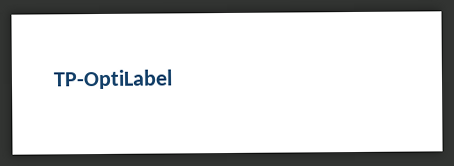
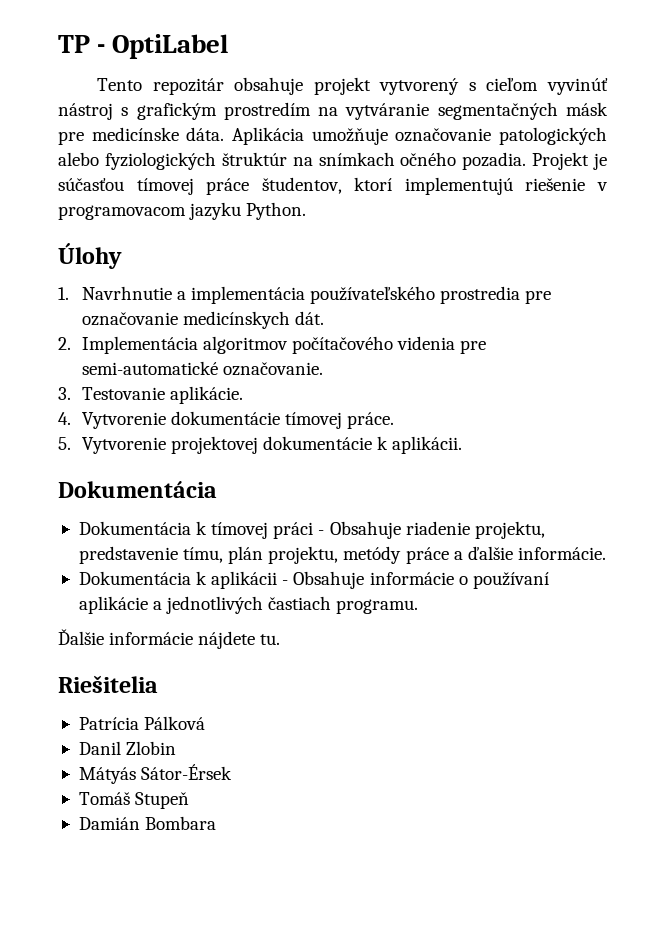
- TP-OptiLabel
+ TP - OptiLabel
+ Tento repozitár obsahuje projekt vytvorený s cieľom vyvinúť nástroj s grafickým prostredím na vytváranie segmentačných másk pre medicínske dáta. Aplikácia umožňuje označovanie patologických alebo fyziologických štruktúr na snímkach očného pozadia. Projekt je súčasťou tímovej práce študentov, ktorí implementujú riešenie v programovacom jazyku Python.
+ Úlohy
+ 1. Navrhnutie a implementácia používateľského prostredia pre označovanie medicínskych dát.
+ 2. Implementácia algoritmov počítačového videnia pre semi-automatické označovanie.
+ 3. Testovanie aplikácie.
+ 4. Vytvorenie dokumentácie tímovej práce.
+ 5. Vytvorenie projektovej dokumentácie k aplikácii.
+ Dokumentácia
+ Dokumentácia k tímovej práci - Obsahuje riadenie projektu, predstavenie tímu, plán projektu, metódy práce a ďalšie informácie.
+ Dokumentácia k aplikácii - Obsahuje informácie o používaní aplikácie a jednotlivých častiach programu.
+ Ďalšie informácie nájdete tu.
+ Riešitelia
+ Patrícia Pálková
+ Danil Zlobin
+ Mátyás Sátor-Érsek
+ Tomáš Stupeň
+ Damián Bombara

